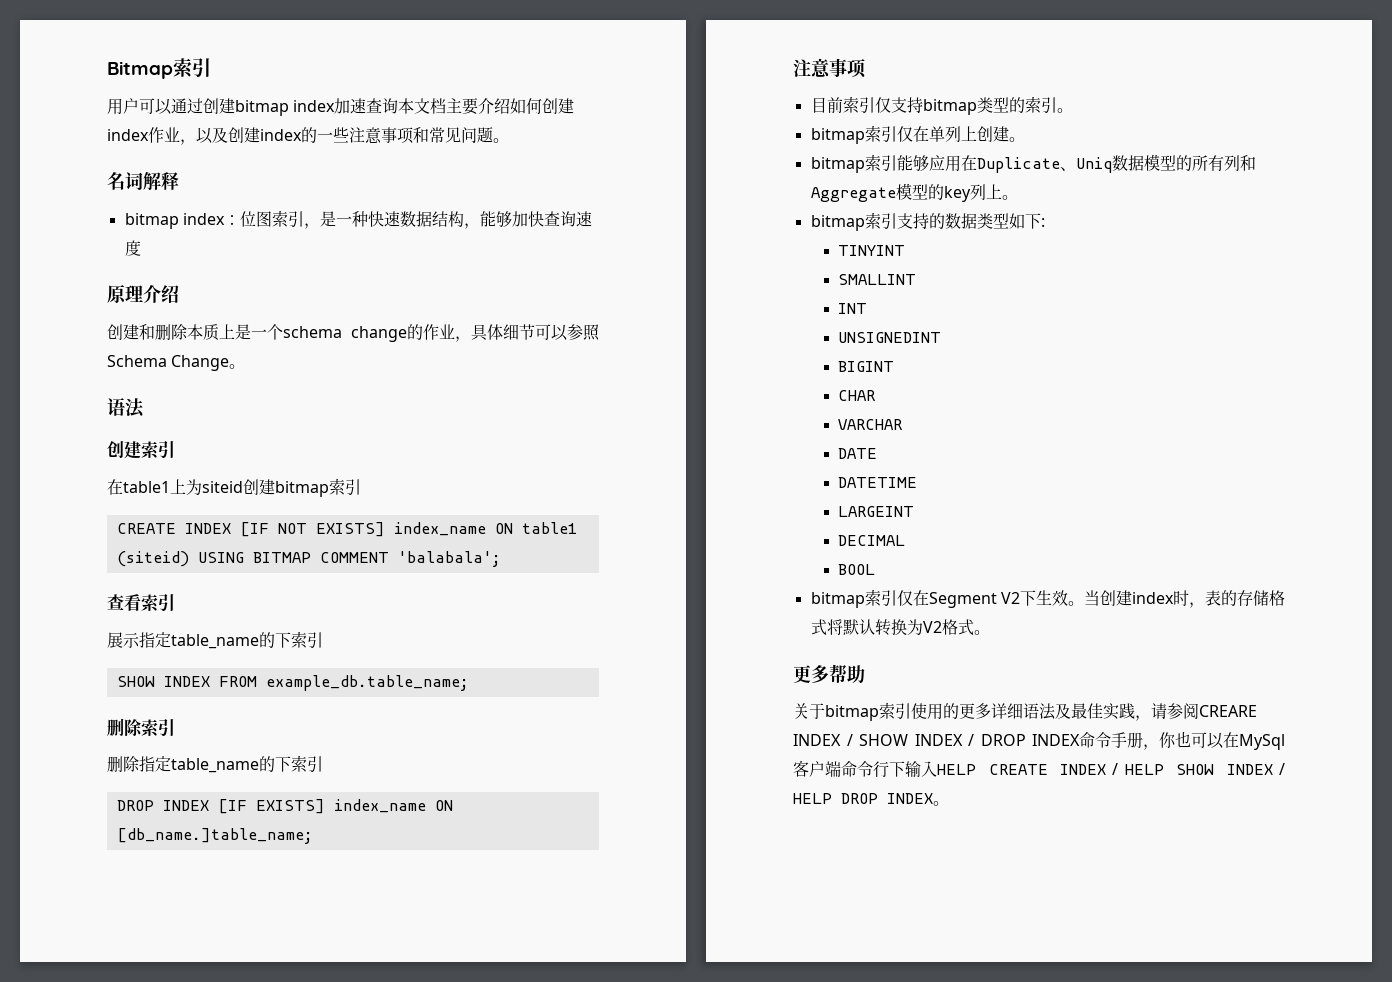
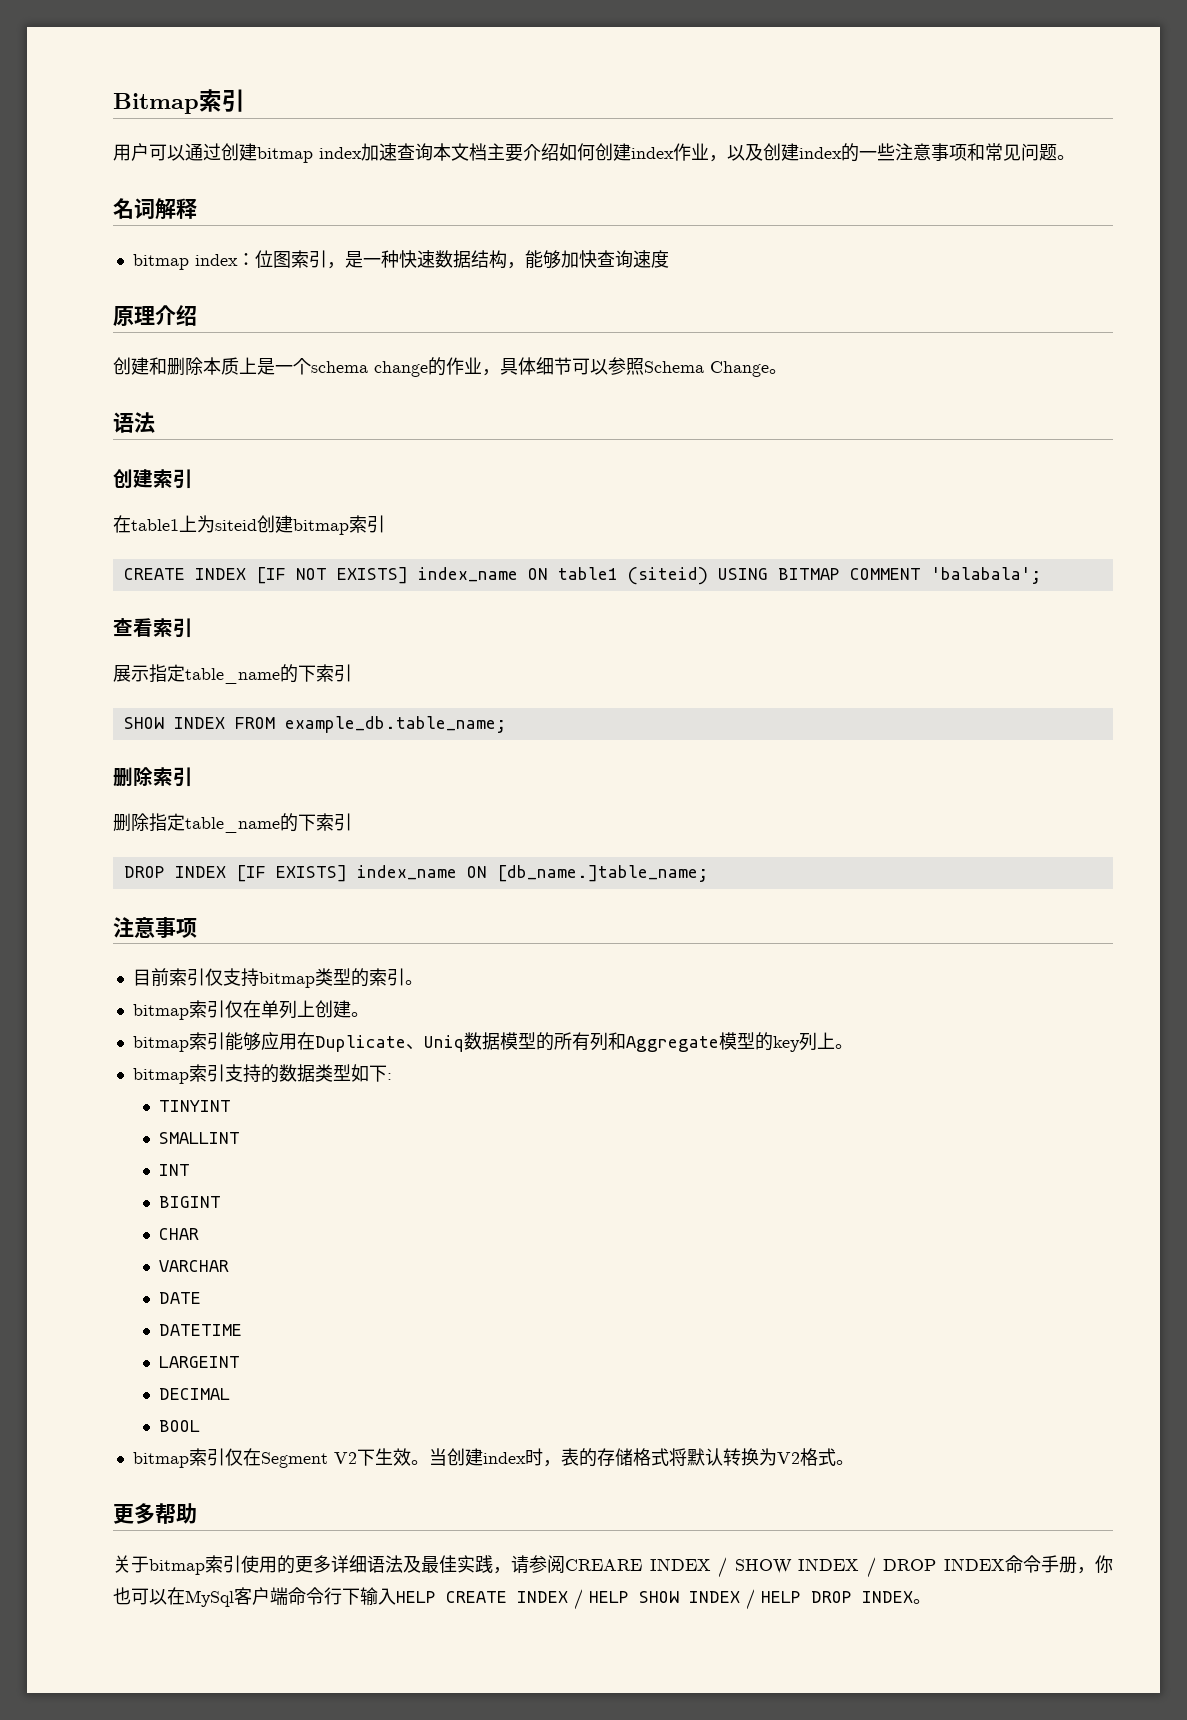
- UNSIGNEDINT

